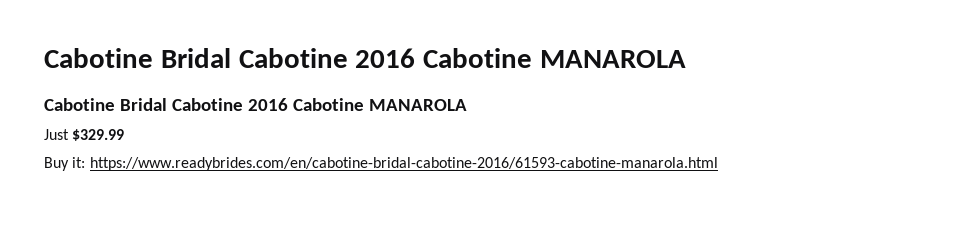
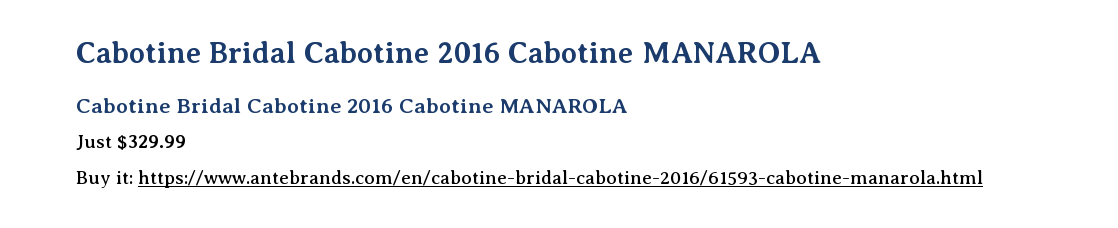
- Buy it: https://www.readybrides.com/en/cabotine-bridal-cabotine-2016/61593-cabotine-manarola.html
+ Buy it: https://www.antebrands.com/en/cabotine-bridal-cabotine-2016/61593-cabotine-manarola.html

